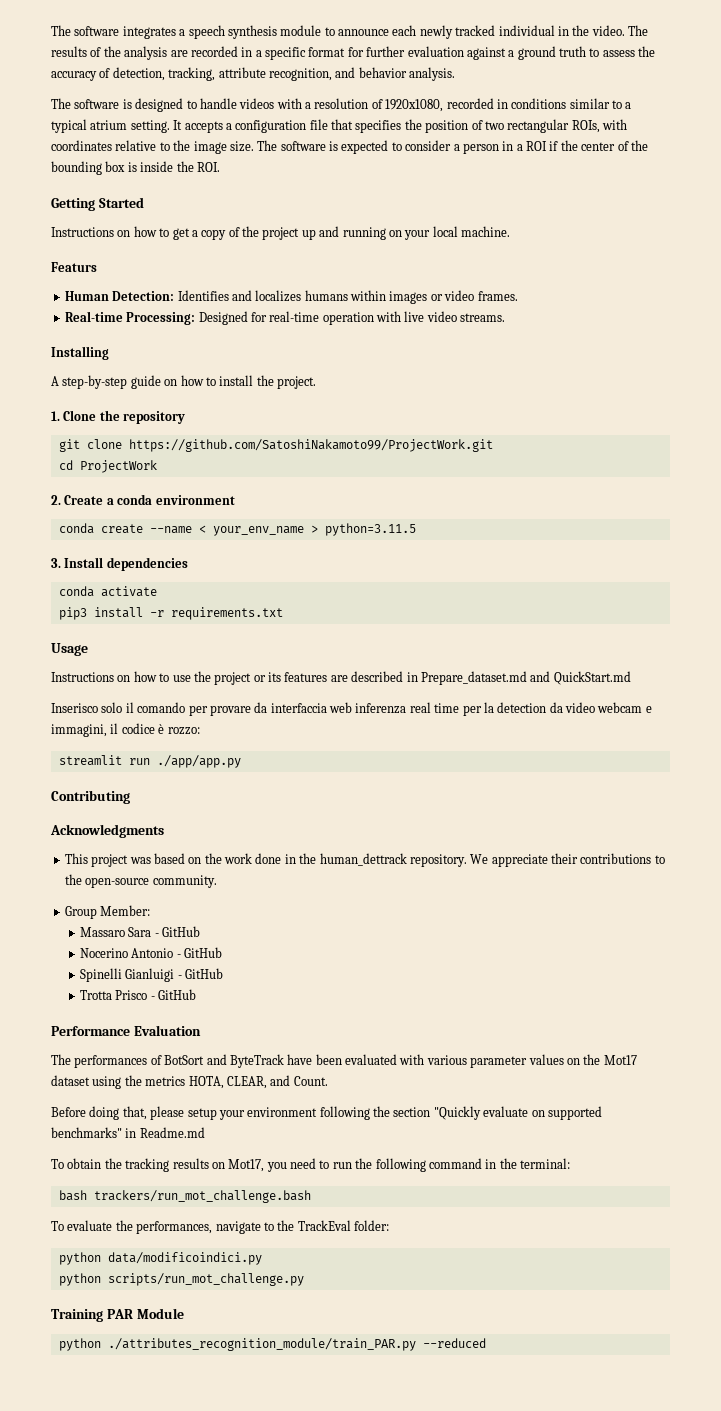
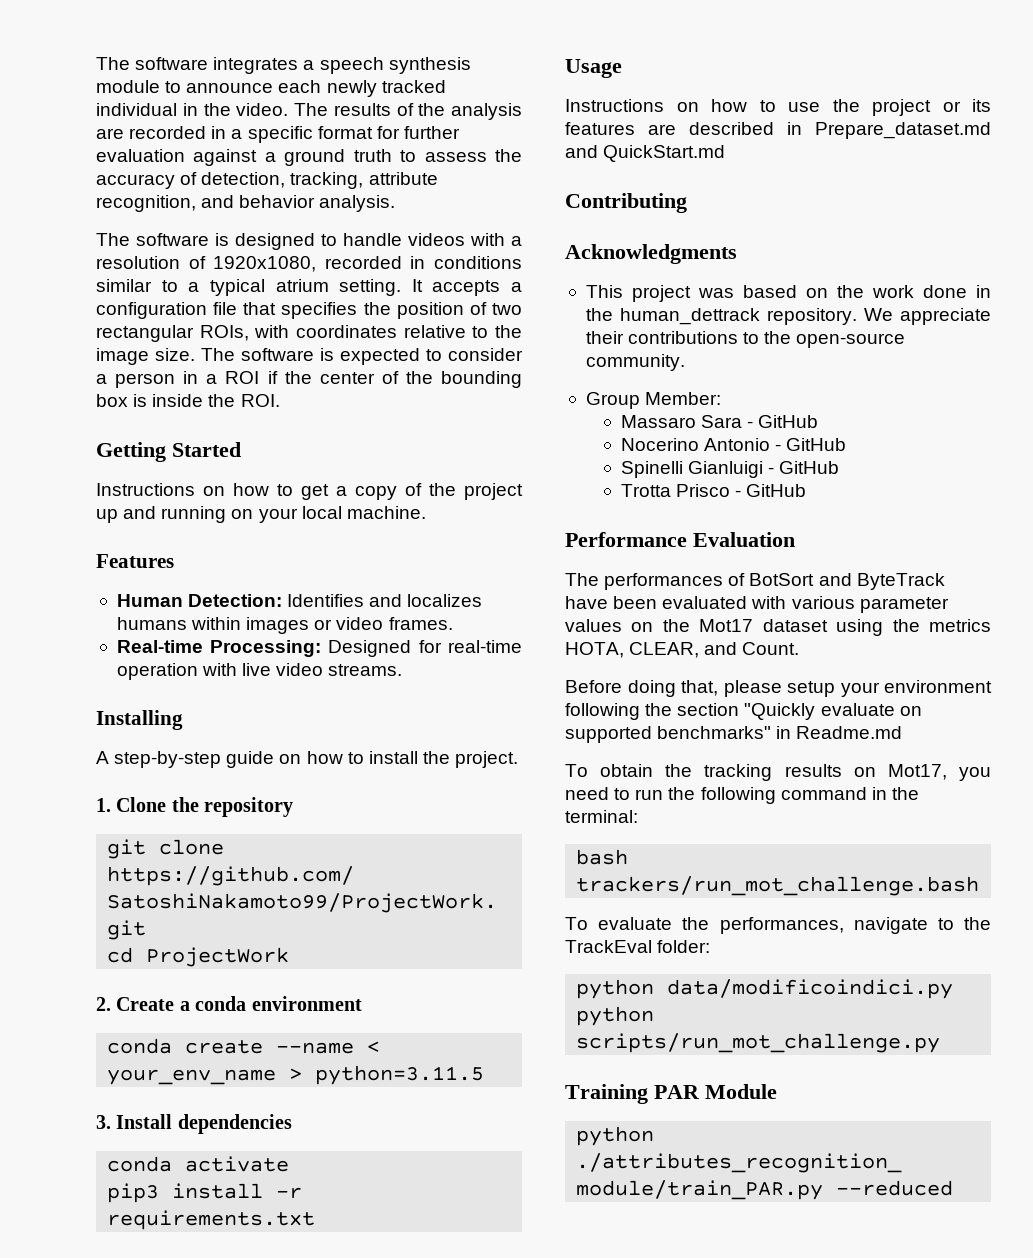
- Featurs
+ Features
- Inserisco solo il comando per provare da interfaccia web inferenza real time per la detection da video webcam e immagini, il codice è rozzo:
- streamlit run ./app/app.py

